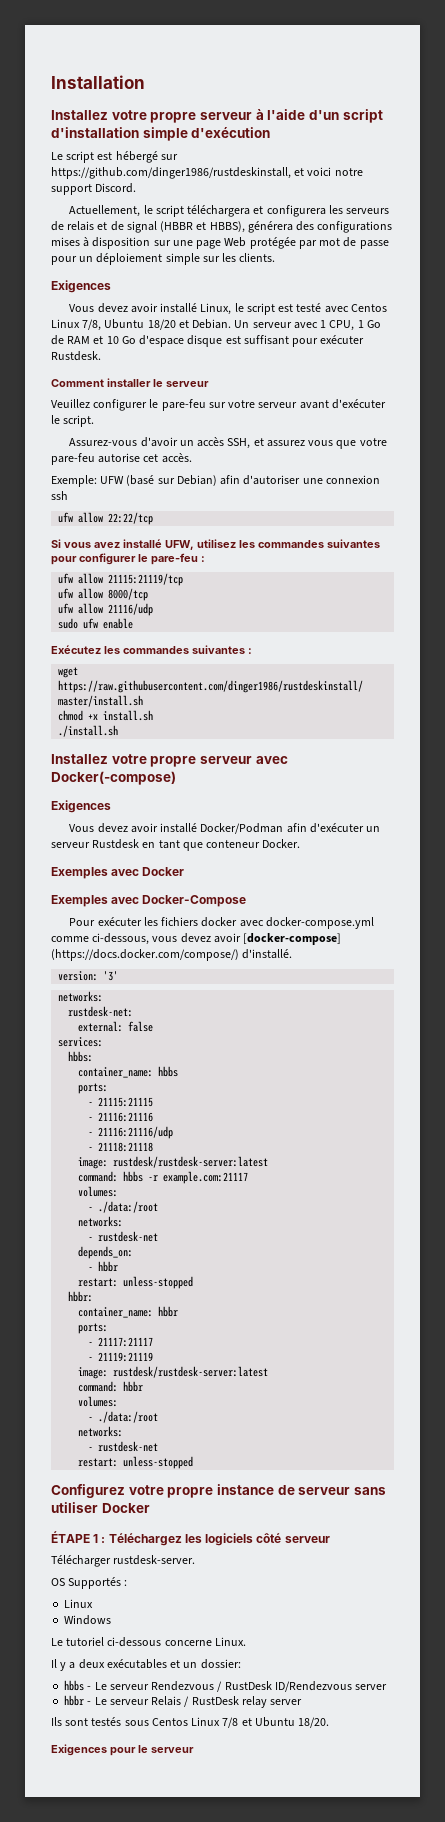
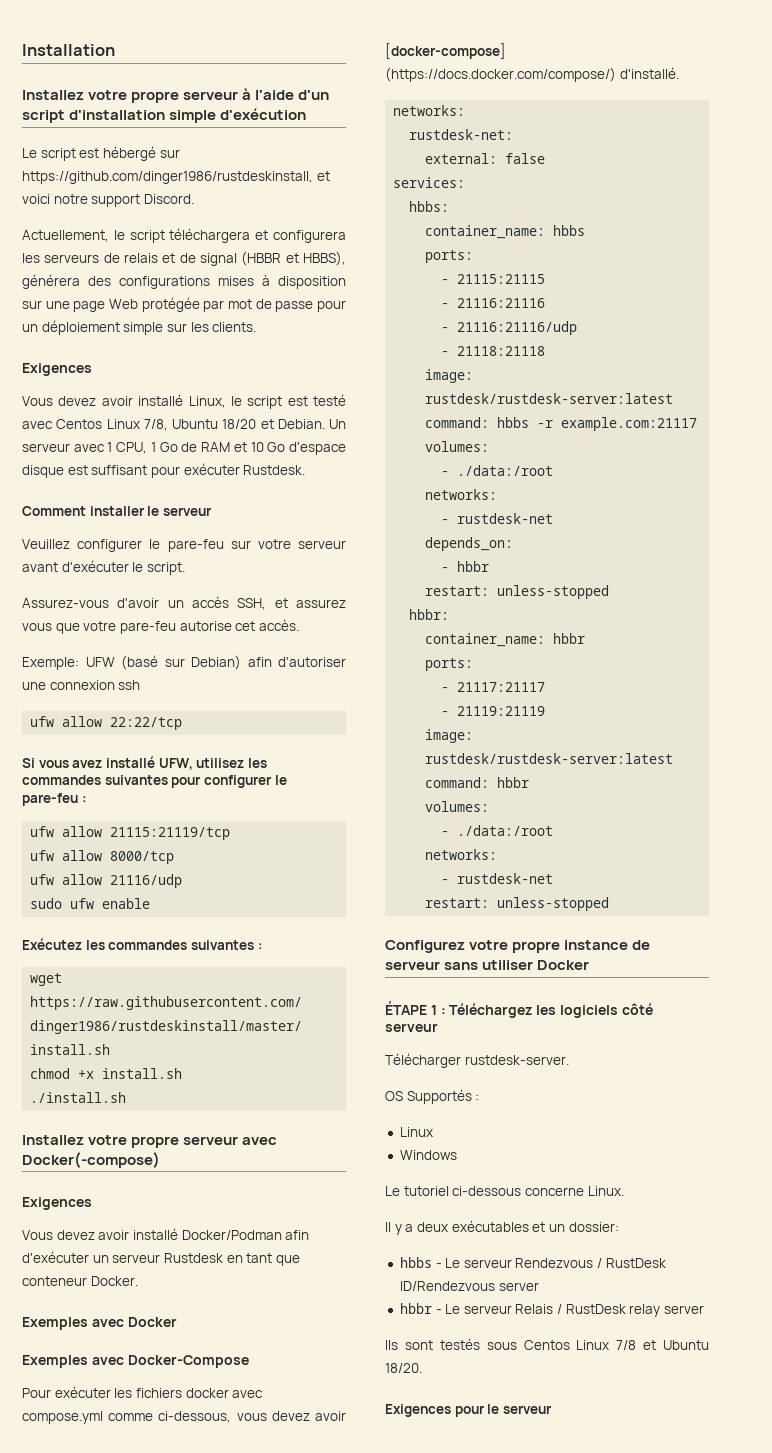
- Pour exécuter les fichiers docker avec docker-compose.yml comme ci-dessous, vous devez avoir [docker-compose] (https://docs.docker.com/compose/) d'installé.
+ Pour exécuter les fichiers docker avec compose.yml comme ci-dessous, vous devez avoir [docker-compose] (https://docs.docker.com/compose/) d'installé.
- version: '3'

